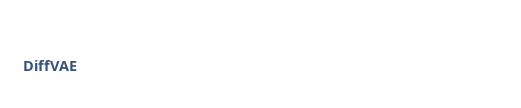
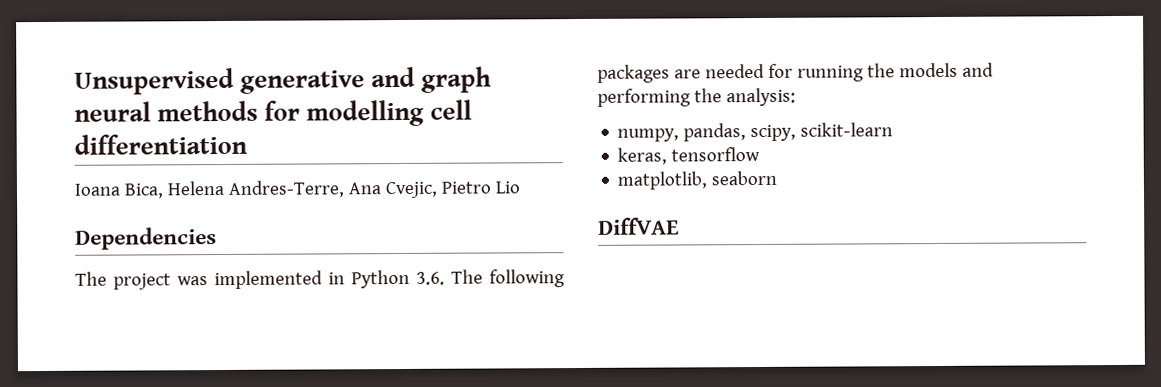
+ Unsupervised generative and graph neural methods for modelling cell differentiation
+ Ioana Bica, Helena Andres-Terre, Ana Cvejic, Pietro Lio
+ Dependencies
+ The project was implemented in Python 3.6. The following packages are needed for running the models and performing the analysis:
+ numpy, pandas, scipy, scikit-learn
+ keras, tensorflow
+ matplotlib, seaborn

